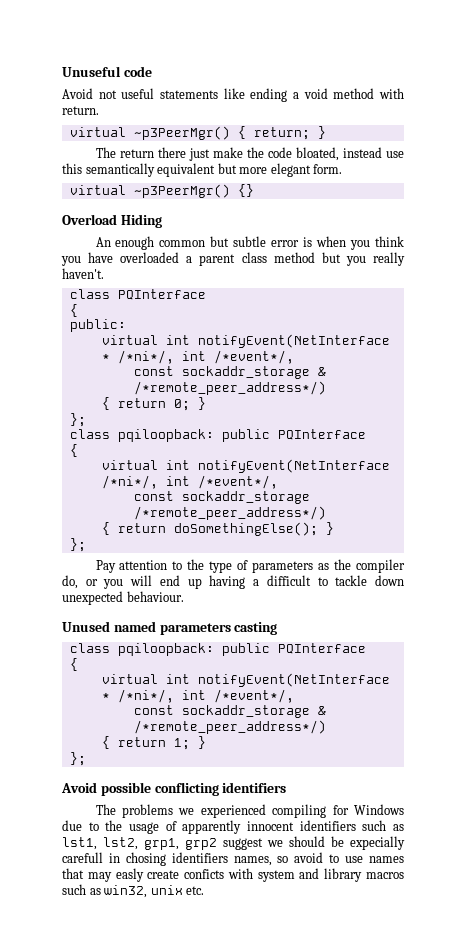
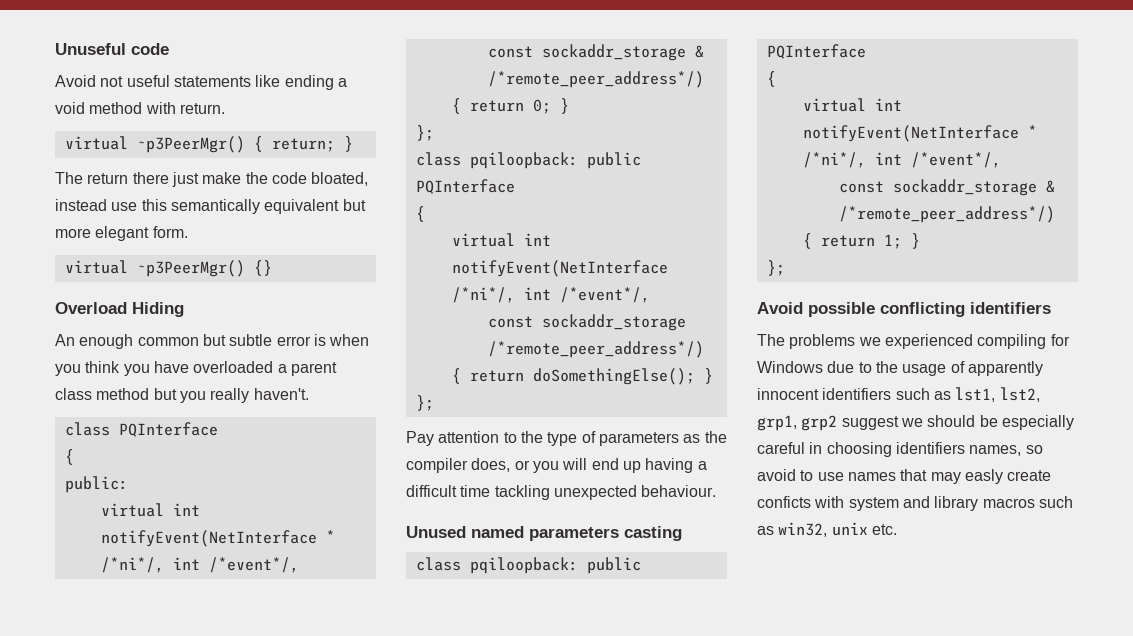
- Pay attention to the type of parameters as the compiler do, or you will end up having a difficult to tackle down unexpected behaviour.
+ Pay attention to the type of parameters as the compiler does, or you will end up having a difficult time tackling unexpected behaviour.
- The problems we experienced compiling for Windows due to the usage of apparently innocent identifiers such as lst1, lst2, grp1, grp2 suggest we should be expecially carefull in chosing identifiers names, so avoid to use names that may easly create conficts with system and library macros such as win32, unix etc.
+ The problems we experienced compiling for Windows due to the usage of apparently innocent identifiers such as lst1, lst2, grp1, grp2 suggest we should be especially careful in choosing identifiers names, so avoid to use names that may easly create conficts with system and library macros such as win32, unix etc.

